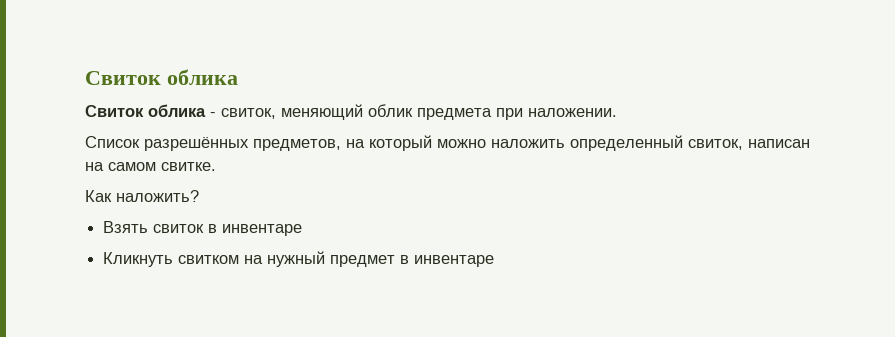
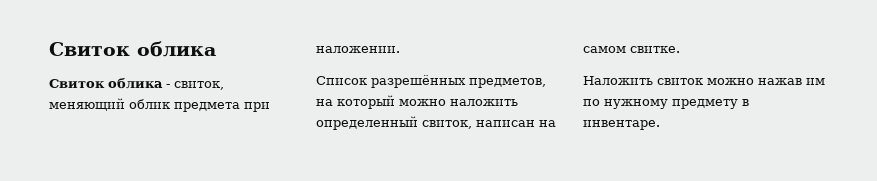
- Как наложить?
- Взять свиток в инвентаре
- Кликнуть свитком на нужный предмет в инвентаре
+ Наложить свиток можно нажав им по нужному предмету в инвентаре.

